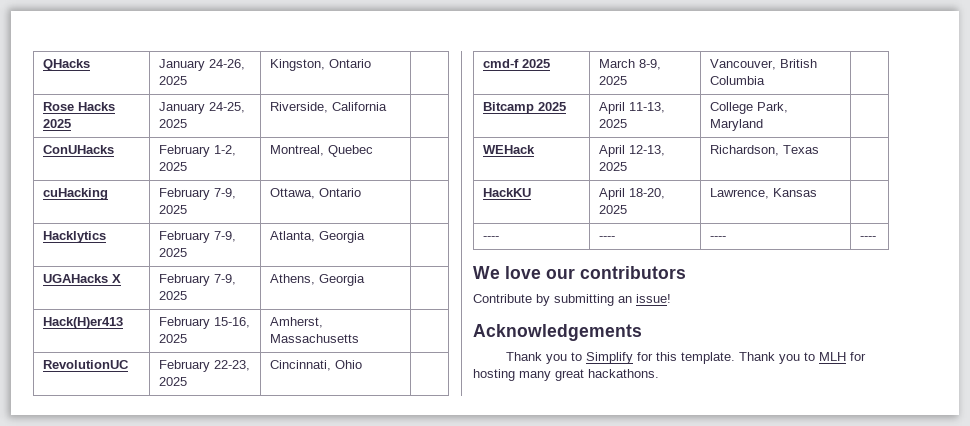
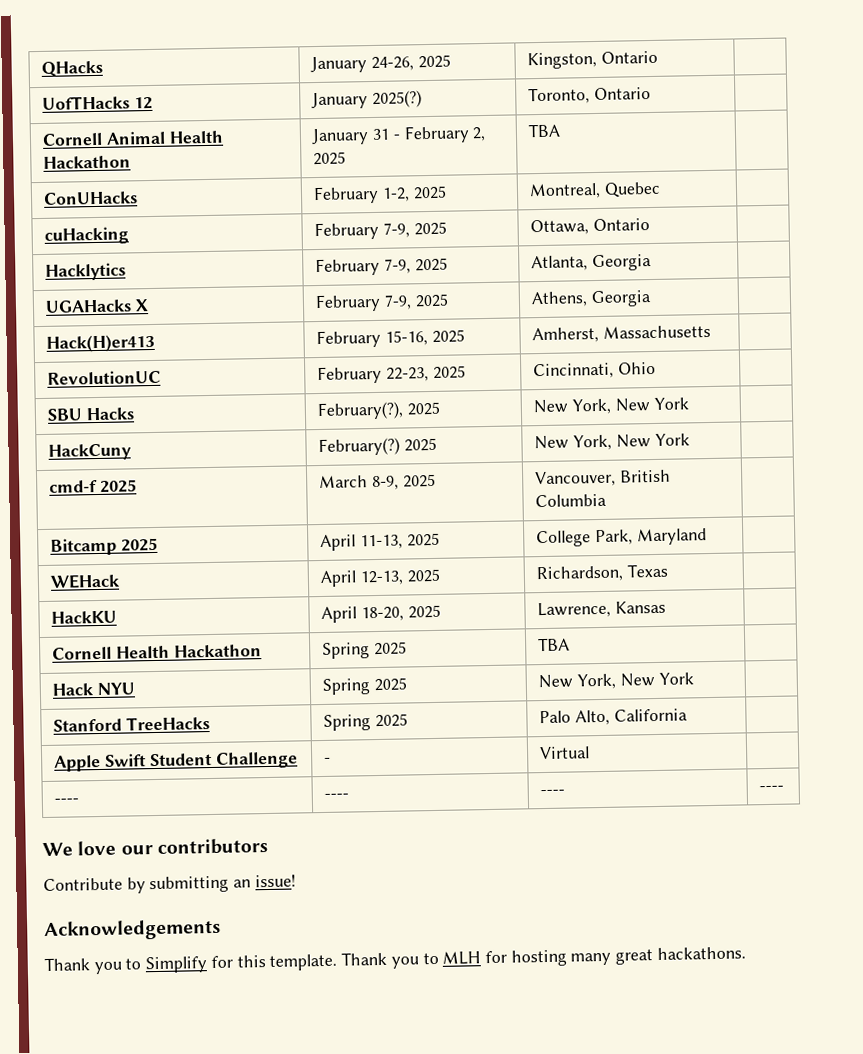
- Rose Hacks 2025 | January 24-25, 2025 | Riverside, California |
+ UofTHacks 12 | January 2025(?) | Toronto, Ontario |
+ Cornell Animal Health Hackathon | January 31 - February 2, 2025 | TBA |
+ SBU Hacks | February(?), 2025 | New York, New York |
+ HackCuny | February(?) 2025 | New York, New York |
+ Cornell Health Hackathon | Spring 2025 | TBA |
+ Hack NYU | Spring 2025 | New York, New York |
+ Stanford TreeHacks | Spring 2025 | Palo Alto, California |
+ Apple Swift Student Challenge | - | Virtual |

